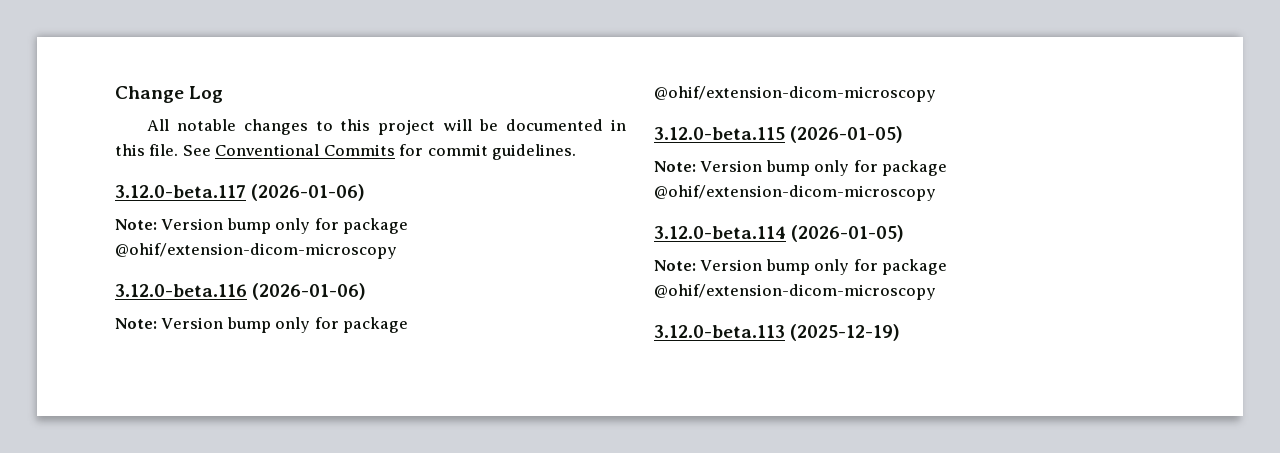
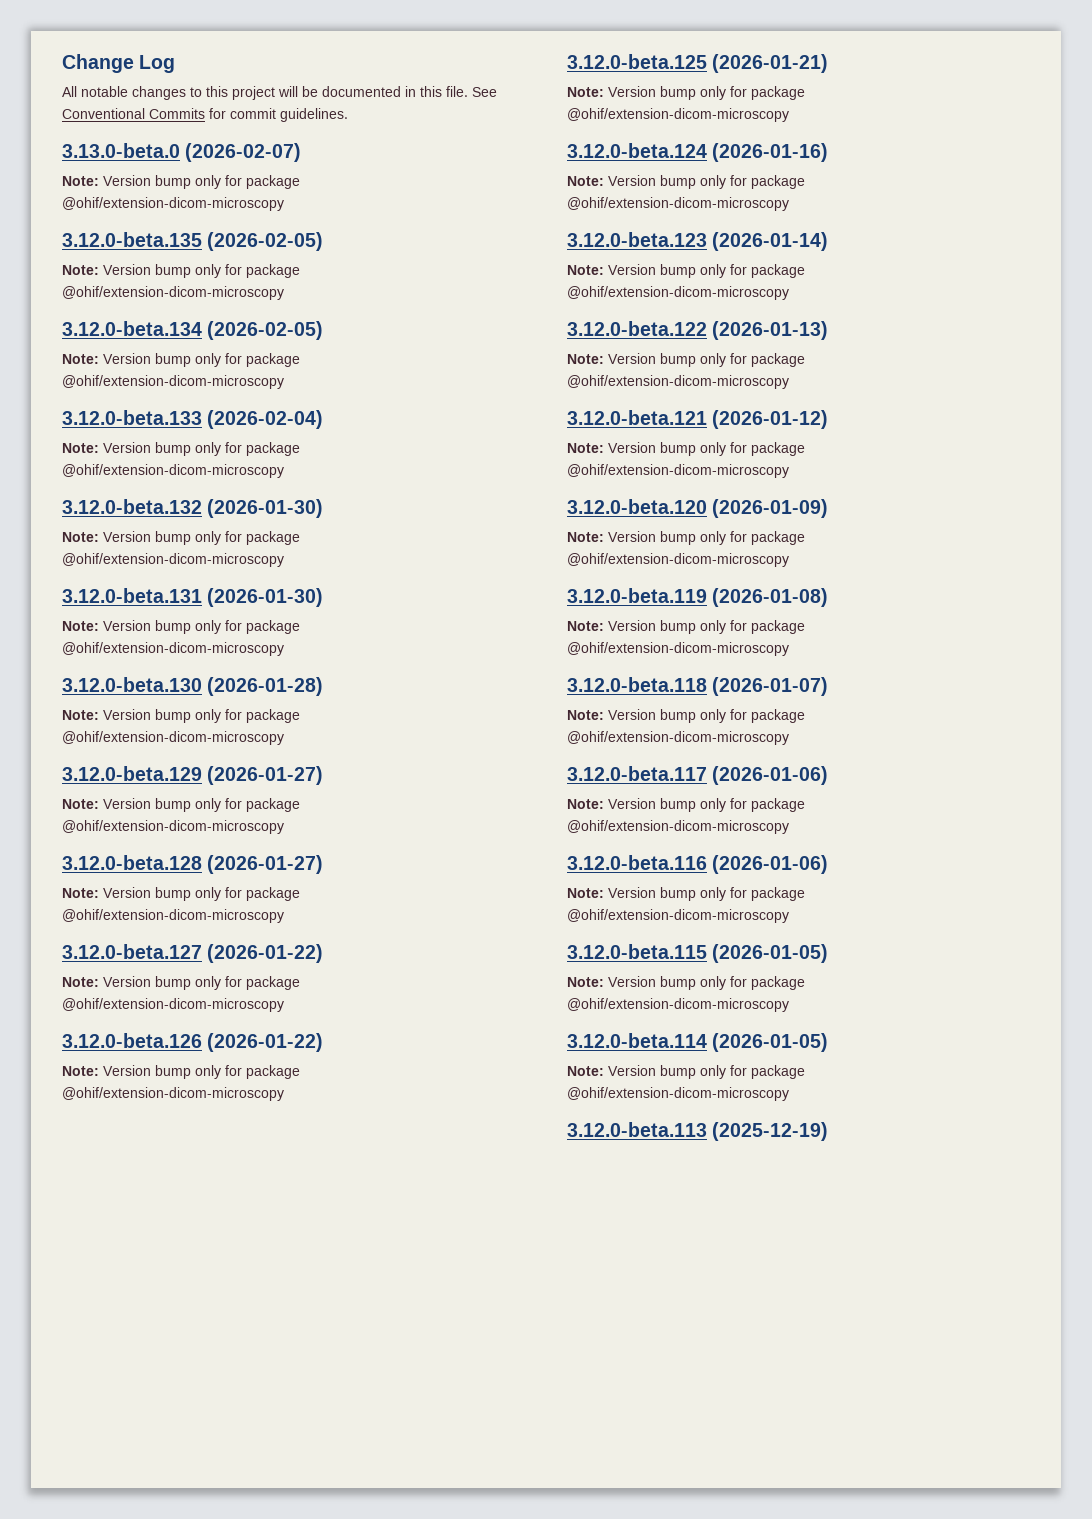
+ 3.13.0-beta.0 (2026-02-07)
+ Note: Version bump only for package @ohif/extension-dicom-microscopy
+ 3.12.0-beta.135 (2026-02-05)
+ Note: Version bump only for package @ohif/extension-dicom-microscopy
+ 3.12.0-beta.134 (2026-02-05)
+ Note: Version bump only for package @ohif/extension-dicom-microscopy
+ 3.12.0-beta.133 (2026-02-04)
+ Note: Version bump only for package @ohif/extension-dicom-microscopy
+ 3.12.0-beta.132 (2026-01-30)
+ Note: Version bump only for package @ohif/extension-dicom-microscopy
+ 3.12.0-beta.131 (2026-01-30)
+ Note: Version bump only for package @ohif/extension-dicom-microscopy
+ 3.12.0-beta.130 (2026-01-28)
+ Note: Version bump only for package @ohif/extension-dicom-microscopy
+ 3.12.0-beta.129 (2026-01-27)
+ Note: Version bump only for package @ohif/extension-dicom-microscopy
+ 3.12.0-beta.128 (2026-01-27)
+ Note: Version bump only for package @ohif/extension-dicom-microscopy
+ 3.12.0-beta.127 (2026-01-22)
+ Note: Version bump only for package @ohif/extension-dicom-microscopy
+ 3.12.0-beta.126 (2026-01-22)
+ Note: Version bump only for package @ohif/extension-dicom-microscopy
+ 3.12.0-beta.125 (2026-01-21)
+ Note: Version bump only for package @ohif/extension-dicom-microscopy
+ 3.12.0-beta.124 (2026-01-16)
+ Note: Version bump only for package @ohif/extension-dicom-microscopy
+ 3.12.0-beta.123 (2026-01-14)
+ Note: Version bump only for package @ohif/extension-dicom-microscopy
+ 3.12.0-beta.122 (2026-01-13)
+ Note: Version bump only for package @ohif/extension-dicom-microscopy
+ 3.12.0-beta.121 (2026-01-12)
+ Note: Version bump only for package @ohif/extension-dicom-microscopy
+ 3.12.0-beta.120 (2026-01-09)
+ Note: Version bump only for package @ohif/extension-dicom-microscopy
+ 3.12.0-beta.119 (2026-01-08)
+ Note: Version bump only for package @ohif/extension-dicom-microscopy
+ 3.12.0-beta.118 (2026-01-07)
+ Note: Version bump only for package @ohif/extension-dicom-microscopy

